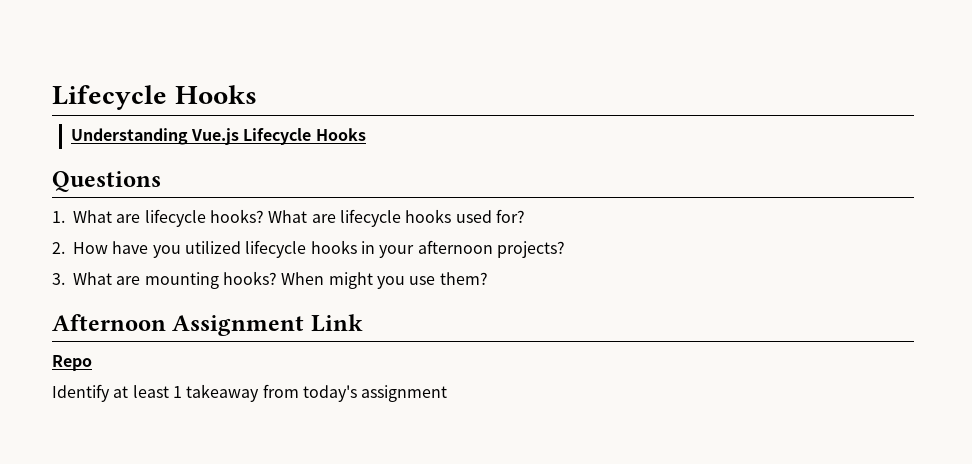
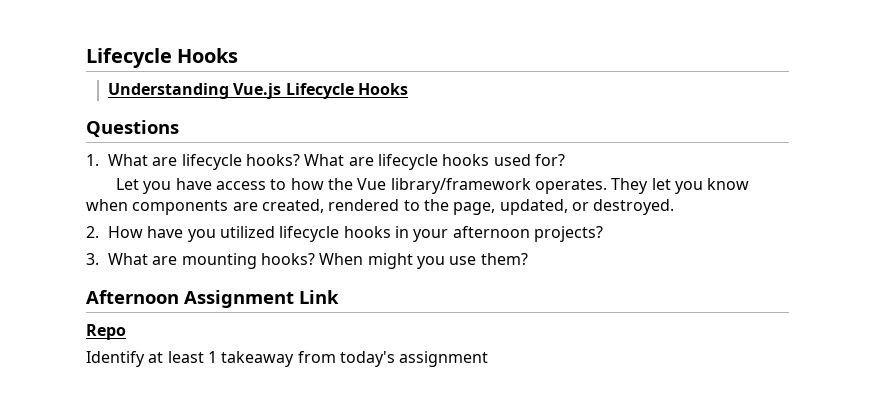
+ Let you have access to how the Vue library/framework operates. They let you know when components are created, rendered to the page, updated, or destroyed.

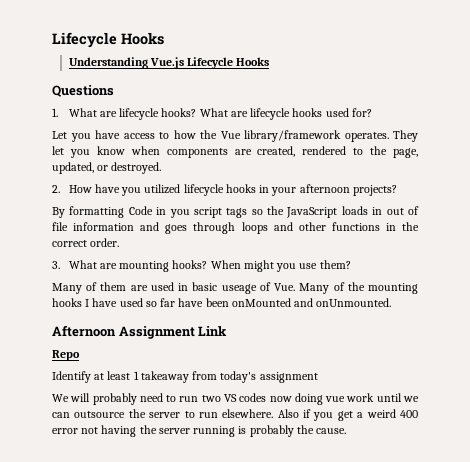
+ By formatting Code in you script tags so the JavaScript loads in out of file information and goes through loops and other functions in the correct order.
+ Many of them are used in basic useage of Vue. Many of the mounting hooks I have used so far have been onMounted and onUnmounted.
+ We will probably need to run two VS codes now doing vue work until we can outsource the server to run elsewhere. Also if you get a weird 400 error not having the server running is probably the cause.

